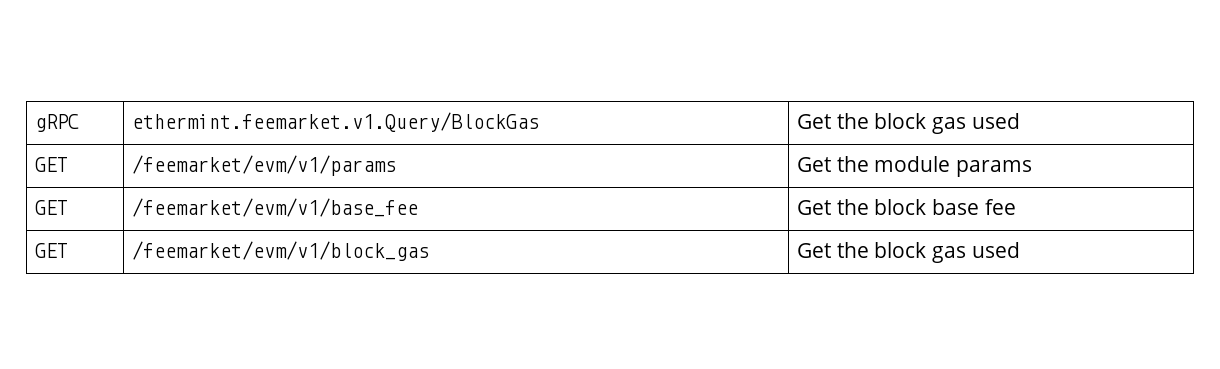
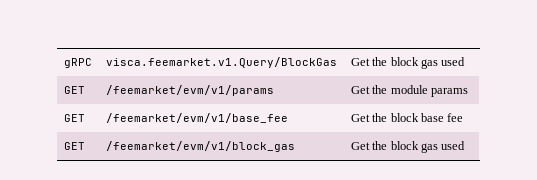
- gRPC | ethermint.feemarket.v1.Query/BlockGas | Get the block gas used
+ gRPC | visca.feemarket.v1.Query/BlockGas | Get the block gas used

